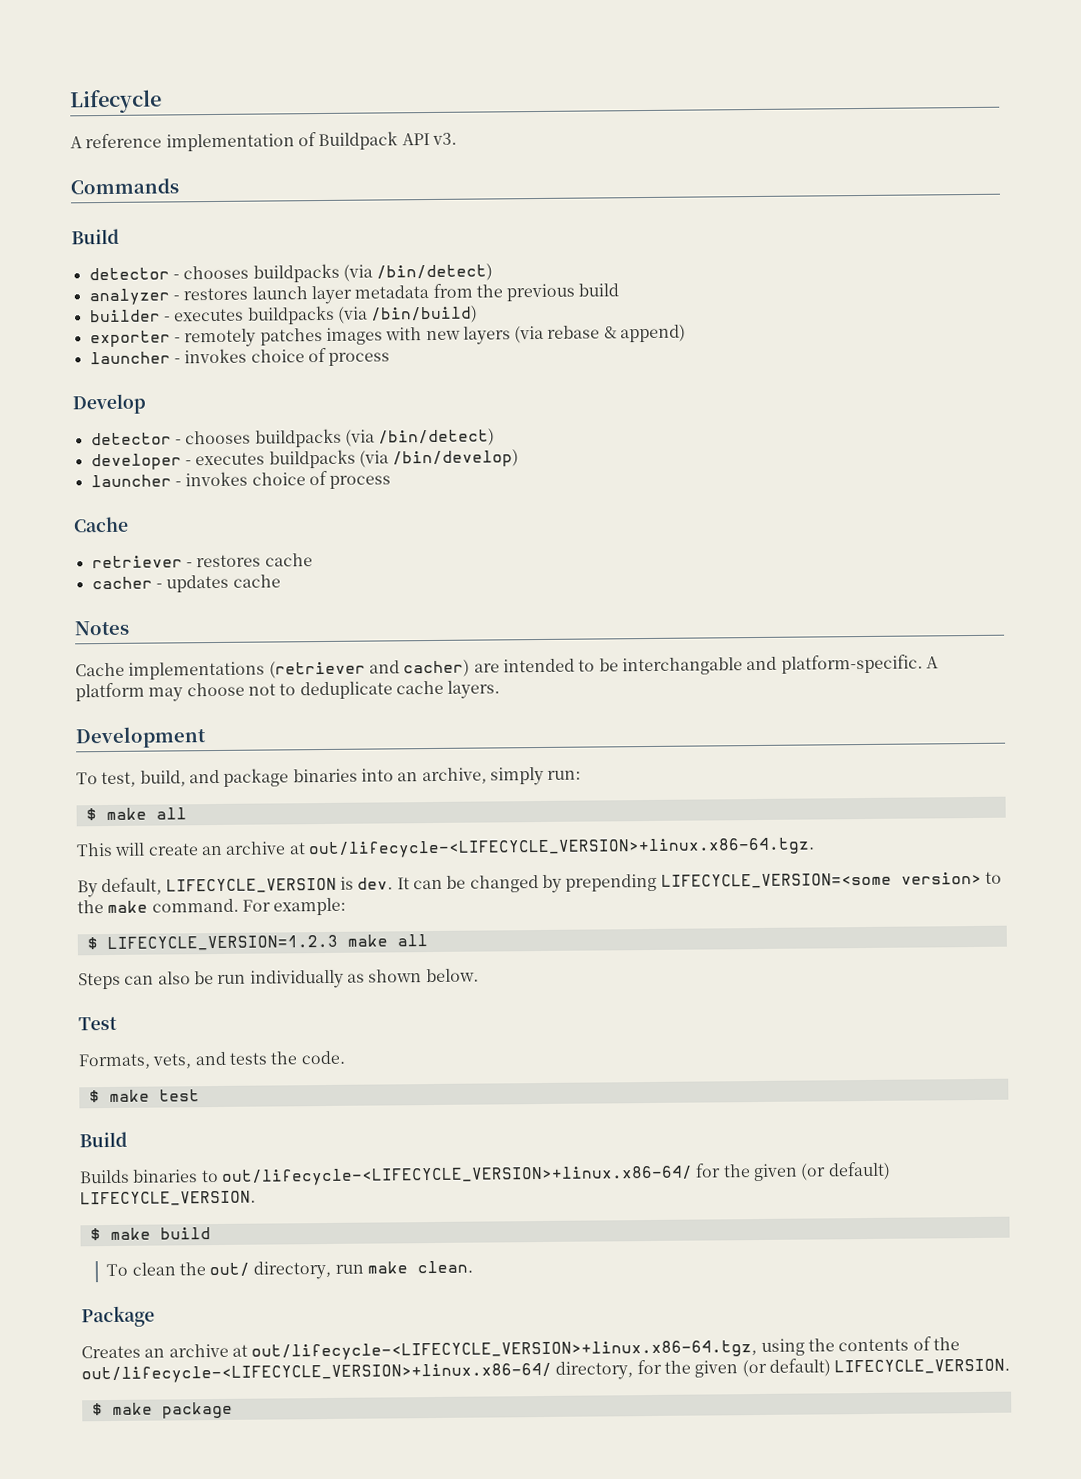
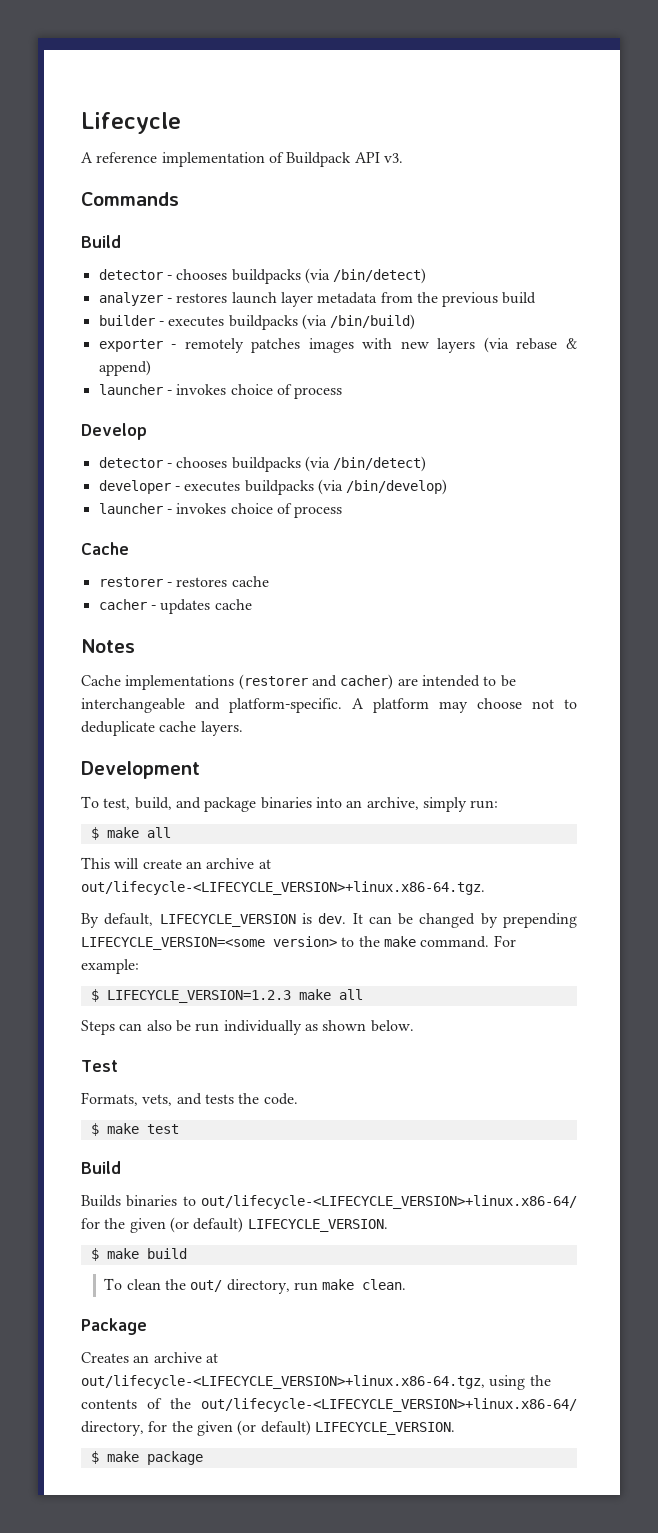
- retriever - restores cache
+ restorer - restores cache
- Cache implementations (retriever and cacher) are intended to be interchangable and platform-specific.
+ Cache implementations (restorer and cacher) are intended to be interchangeable and platform-specific.

